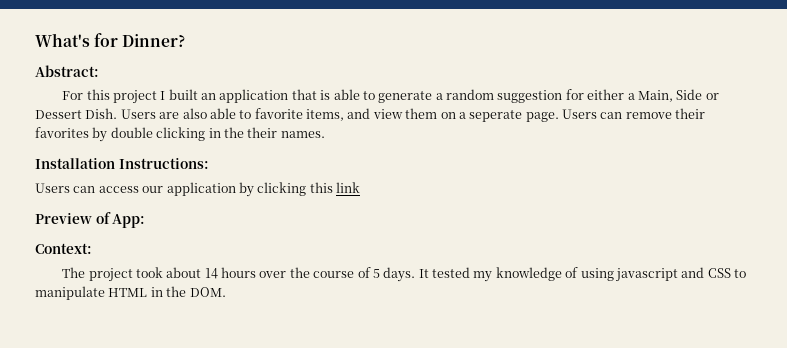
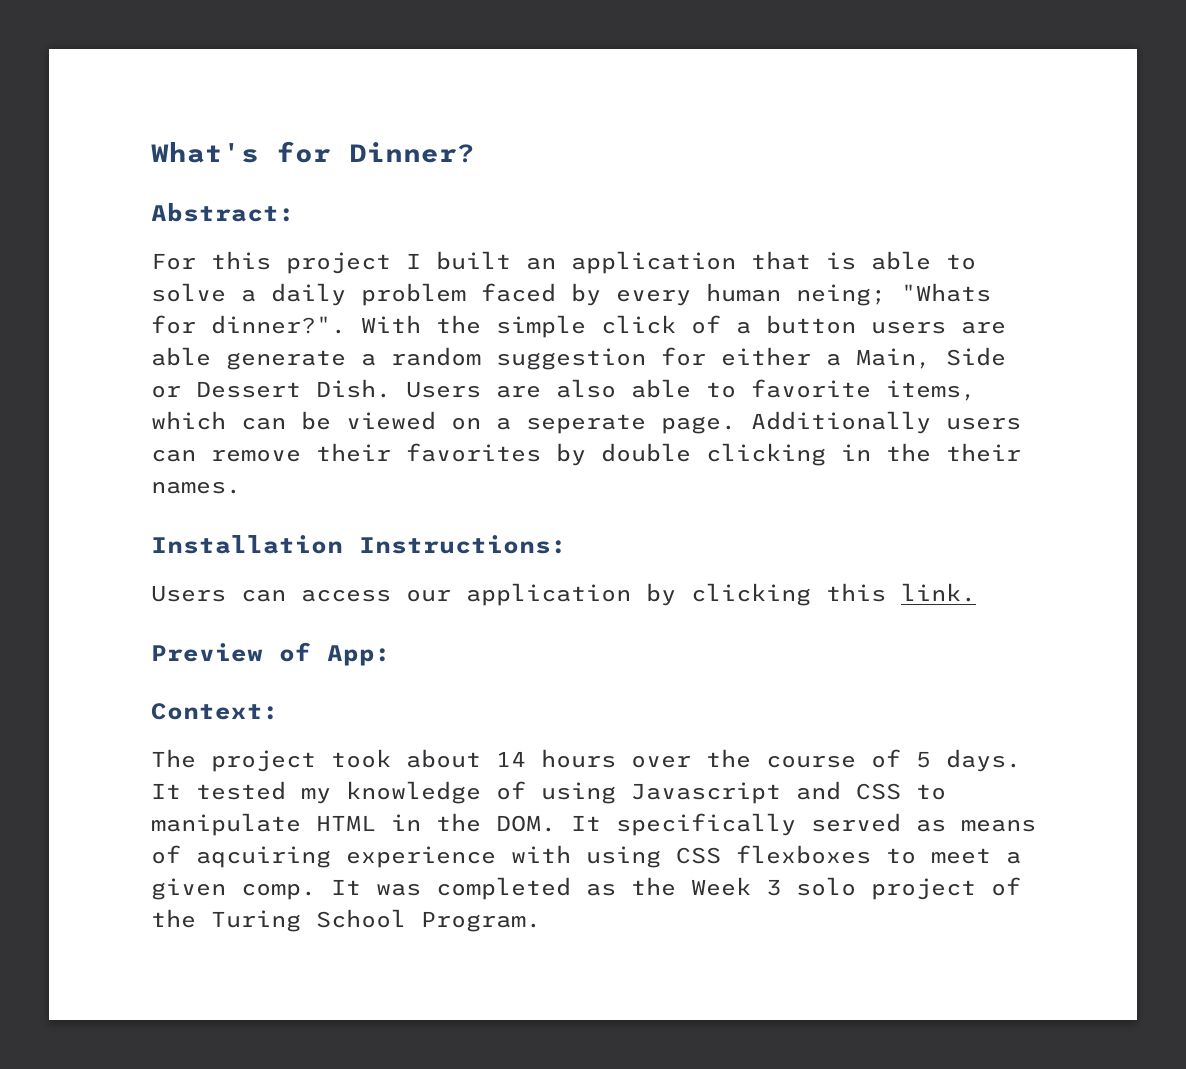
- For this project I built an application that is able to generate a random suggestion for either a Main, Side or Dessert Dish.
+ For this project I built an application that is able to solve a daily problem faced by every human neing; "Whats for dinner?". With the simple click of a button users are able generate a random suggestion for either a Main, Side or Dessert Dish.
- Users are also able to favorite items, and view them on a seperate page.
+ Users are also able to favorite items, which can be viewed on a seperate page.
- Users can remove their favorites by double clicking in the their names.
+ Additionally users can remove their favorites by double clicking in the their names.
- Users can access our application by clicking this link
+ Users can access our application by clicking this link.
- It tested my knowledge of using javascript and CSS to manipulate HTML in the DOM.
+ It tested my knowledge of using Javascript and CSS to manipulate HTML in the DOM. It specifically served as means of aqcuiring experience with using CSS flexboxes to meet a given comp. It was completed as the Week 3 solo project of the Turing School Program.

